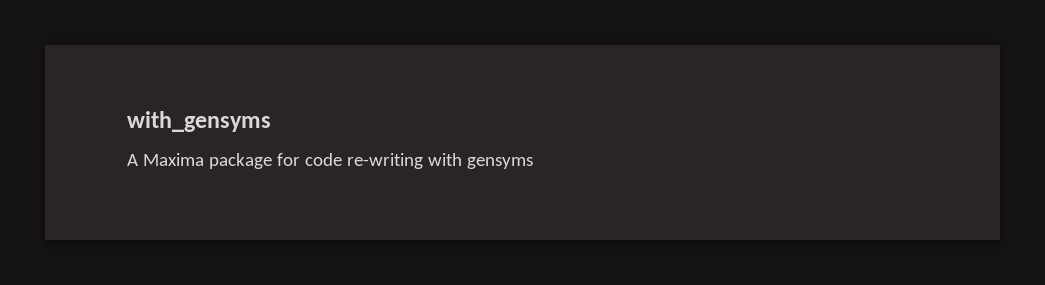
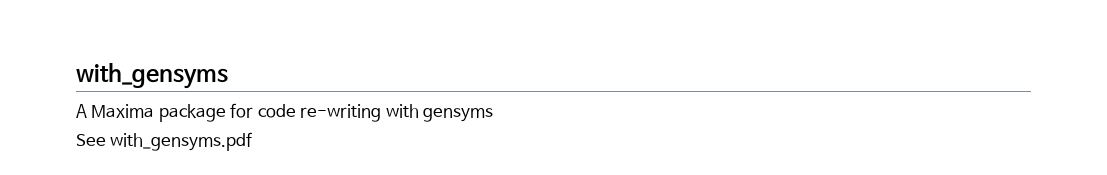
+ See with_gensyms.pdf

